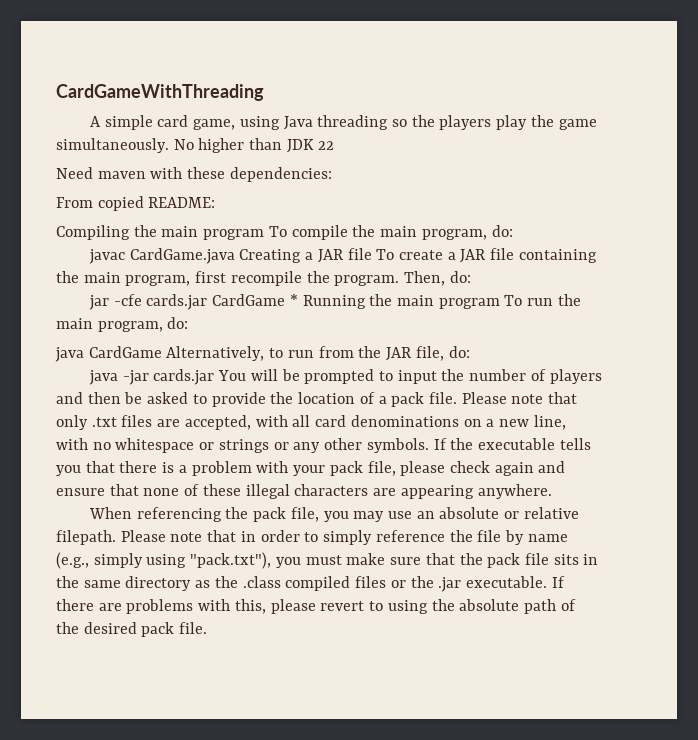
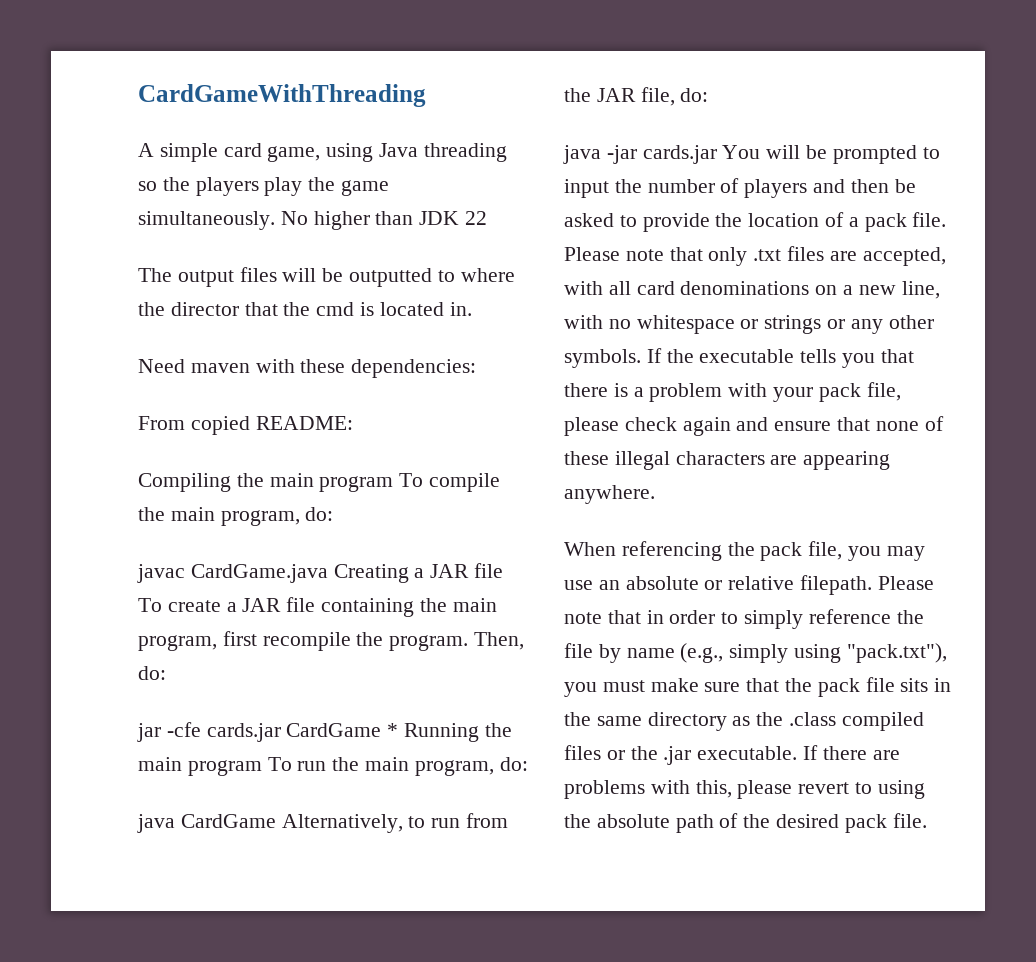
+ The output files will be outputted to where the director that the cmd is located in.

